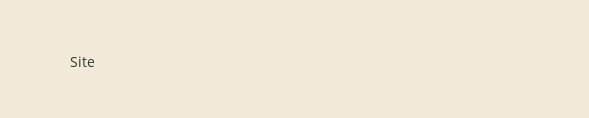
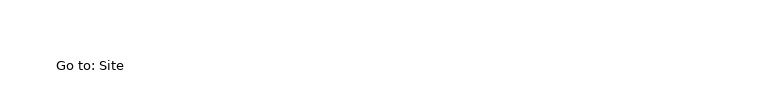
- Site
+ Go to: Site

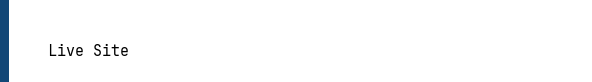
- Go to: Site
+ Live Site

